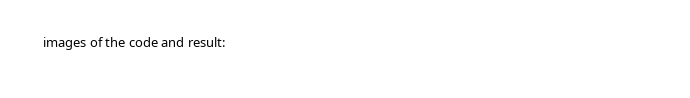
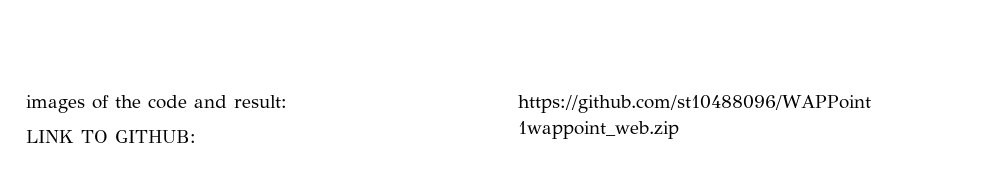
+ LINK TO GITHUB: https://github.com/st10488096/WAPPoint 1wappoint_web.zip

